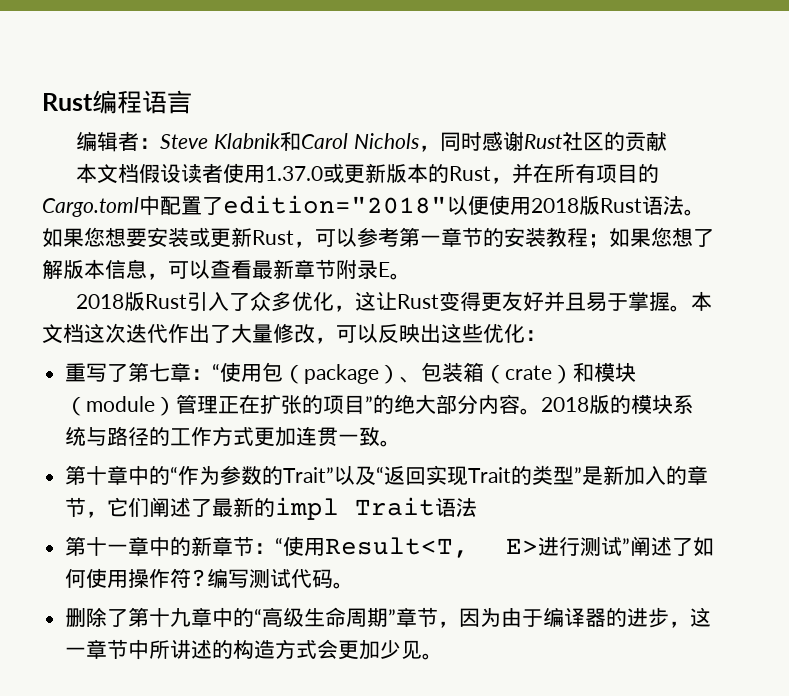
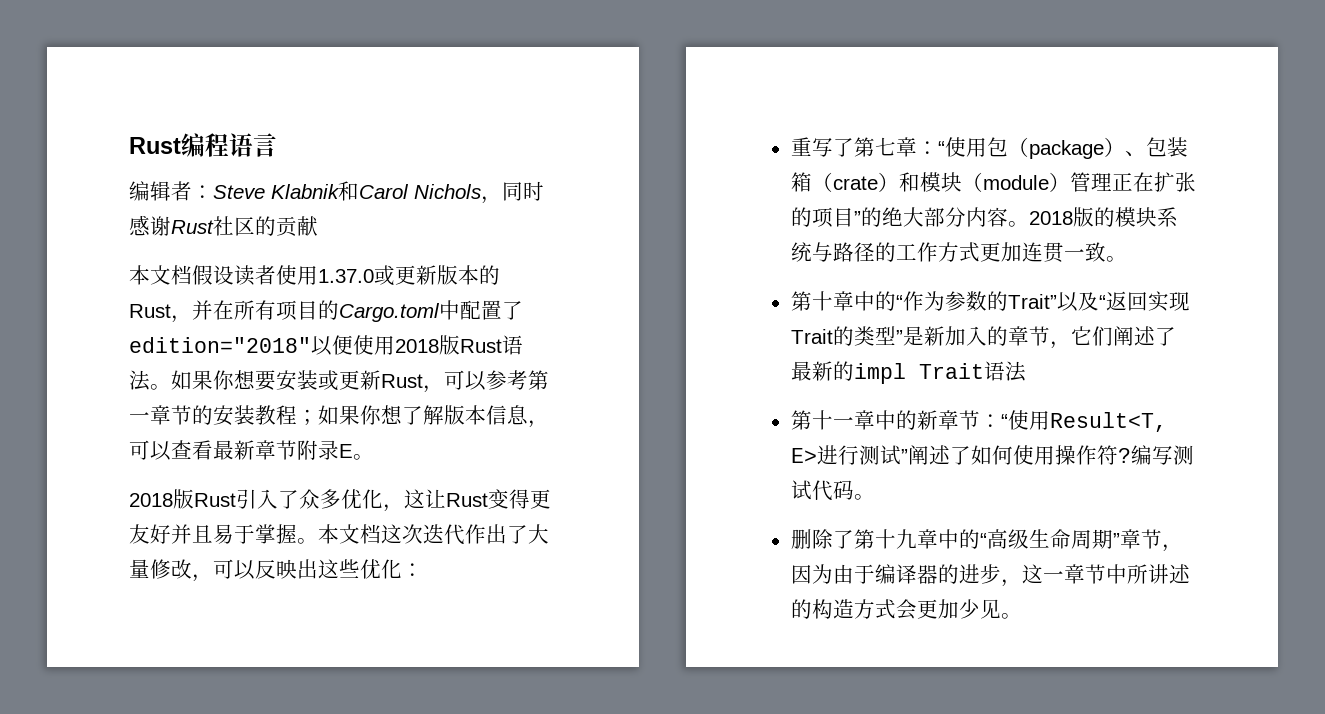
- 如果您想要安装或更新Rust，可以参考第一章节的安装教程；如果您想了解版本信息，可以查看最新章节附录E。
+ 如果你想要安装或更新Rust，可以参考第一章节的安装教程；如果你想了解版本信息，可以查看最新章节附录E。

